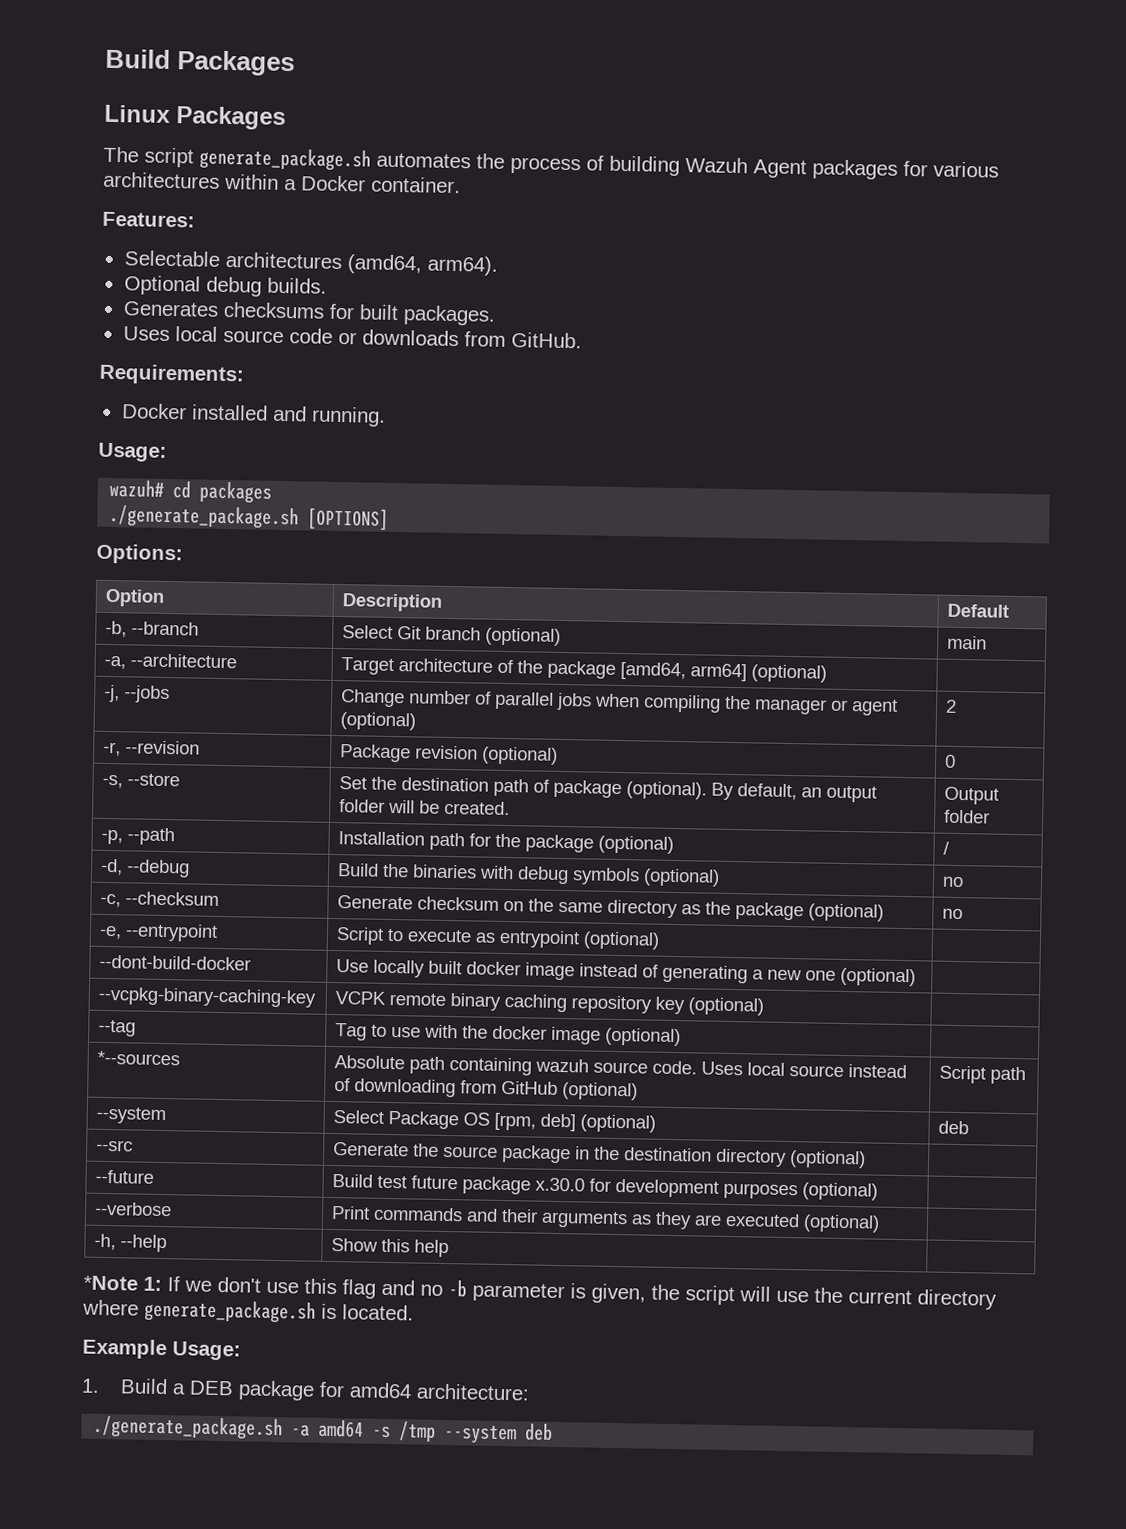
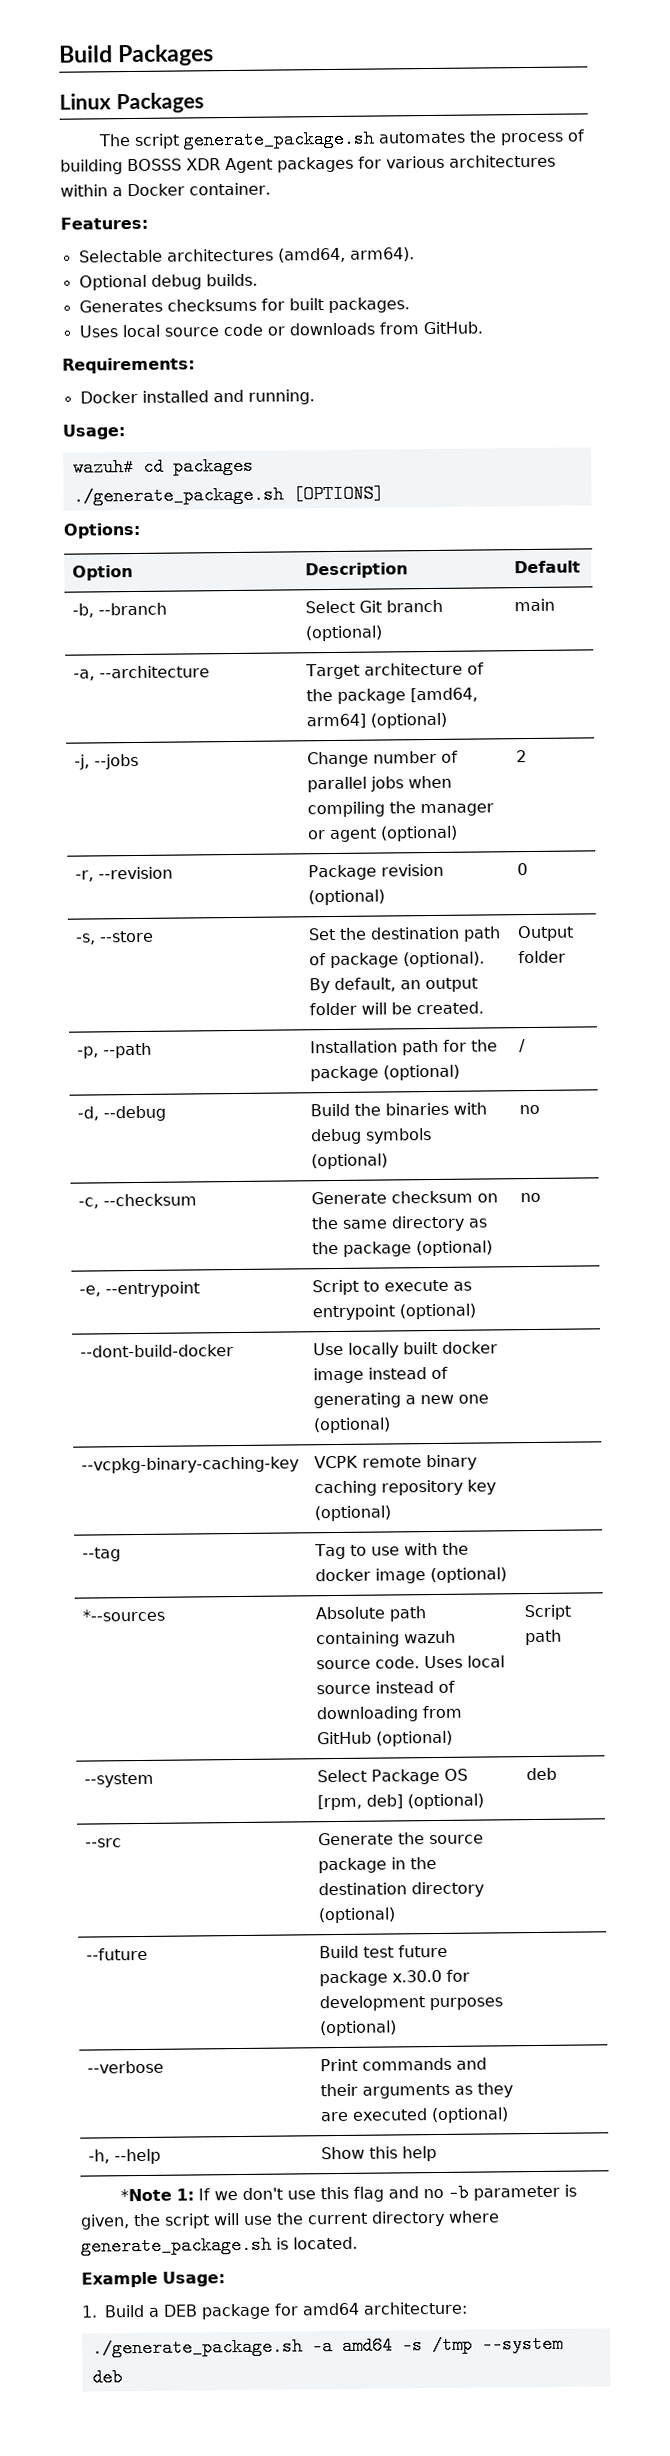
- The script generate_package.sh automates the process of building Wazuh Agent packages for various architectures within a Docker container.
+ The script generate_package.sh automates the process of building BOSSS XDR Agent packages for various architectures within a Docker container.

